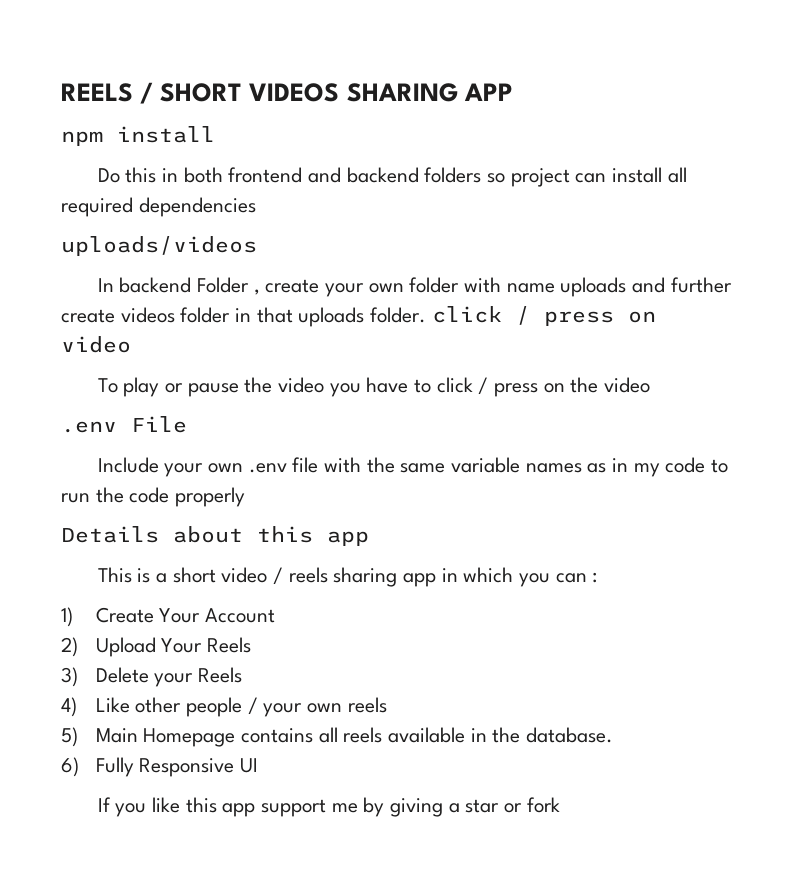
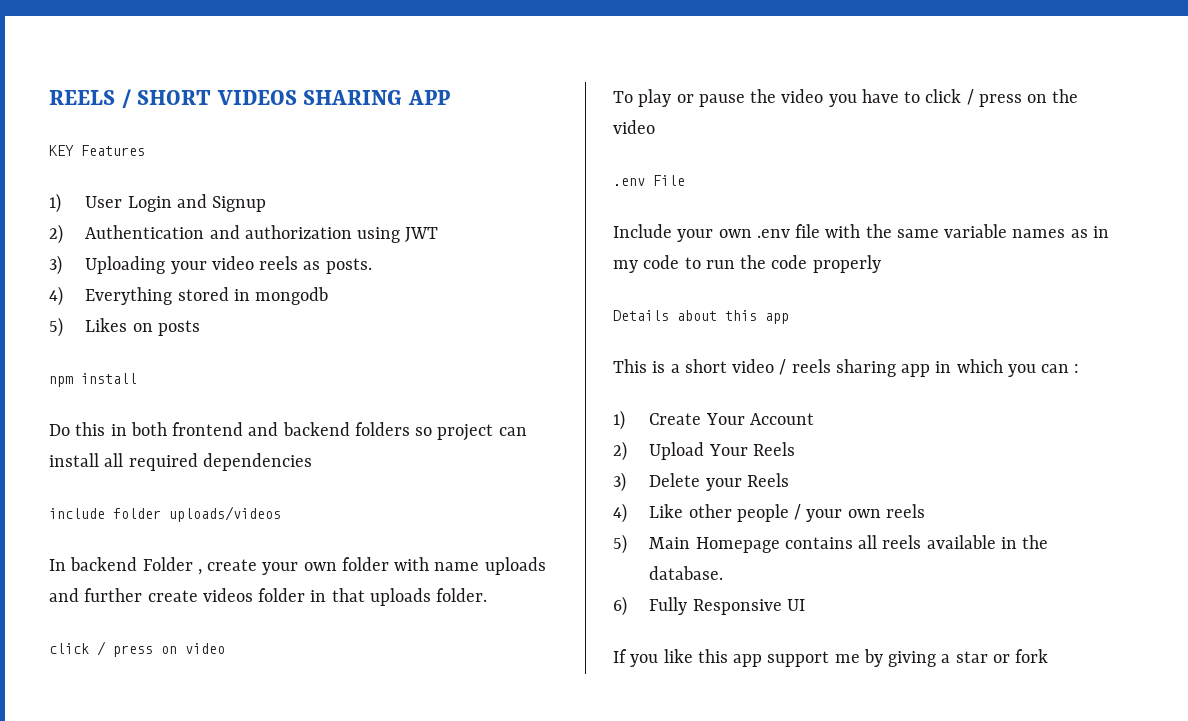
+ KEY Features
+ 1) User Login and Signup
+ 2) Authentication and authorization using JWT
+ 3) Uploading your video reels as posts.
+ 4) Everything stored in mongodb
+ 5) Likes on posts
- uploads/videos
+ include folder uploads/videos
- In backend Folder , create your own folder with name uploads and further create videos folder in that uploads folder. click / press on video
+ In backend Folder , create your own folder with name uploads and further create videos folder in that uploads folder.
+ click / press on video

